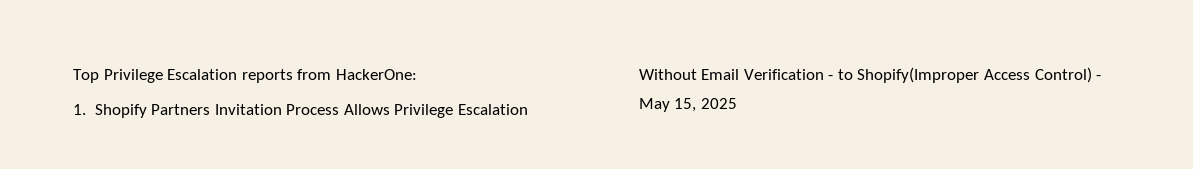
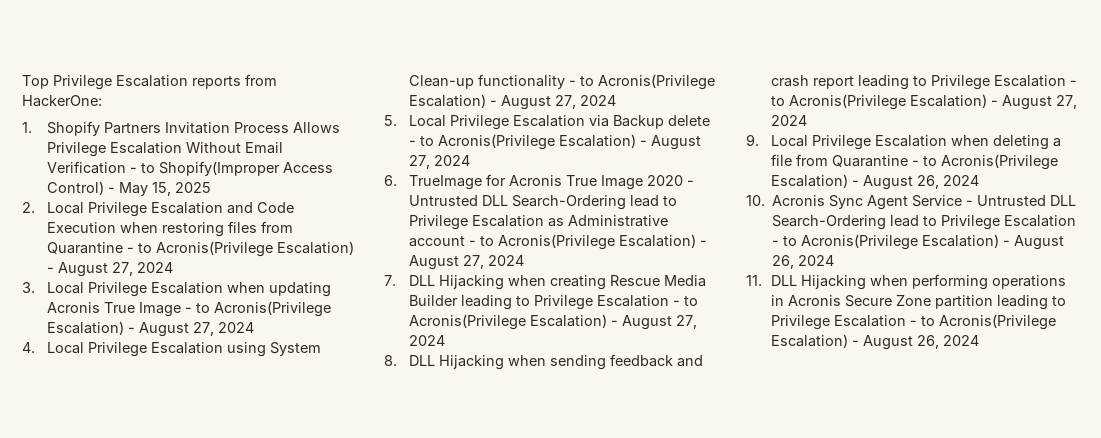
+ 2. Local Privilege Escalation and Code Execution when restoring files from Quarantine - to Acronis(Privilege Escalation) - August 27, 2024
+ 3. Local Privilege Escalation when updating Acronis True Image - to Acronis(Privilege Escalation) - August 27, 2024
+ 4. Local Privilege Escalation using System Clean-up functionality - to Acronis(Privilege Escalation) - August 27, 2024
+ 5. Local Privilege Escalation via Backup delete - to Acronis(Privilege Escalation) - August 27, 2024
+ 6. TrueImage for Acronis True Image 2020 - Untrusted DLL Search-Ordering lead to Privilege Escalation as Administrative account - to Acronis(Privilege Escalation) - August 27, 2024
+ 7. DLL Hijacking when creating Rescue Media Builder leading to Privilege Escalation - to Acronis(Privilege Escalation) - August 27, 2024
+ 8. DLL Hijacking when sending feedback and crash report leading to Privilege Escalation - to Acronis(Privilege Escalation) - August 27, 2024
+ 9. Local Privilege Escalation when deleting a file from Quarantine - to Acronis(Privilege Escalation) - August 26, 2024
+ 10. Acronis Sync Agent Service - Untrusted DLL Search-Ordering lead to Privilege Escalation - to Acronis(Privilege Escalation) - August 26, 2024
+ 11. DLL Hijacking when performing operations in Acronis Secure Zone partition leading to Privilege Escalation - to Acronis(Privilege Escalation) - August 26, 2024

